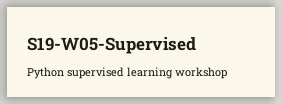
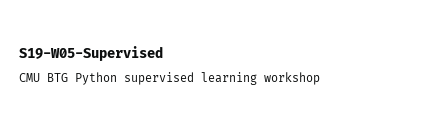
- Python supervised learning workshop
+ CMU BTG Python supervised learning workshop

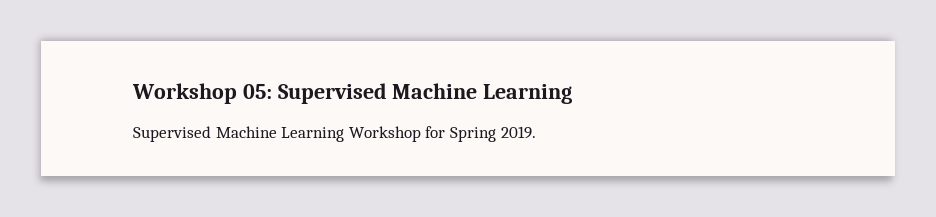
- S19-W05-Supervised
- CMU BTG Python supervised learning workshop
+ Workshop 05: Supervised Machine Learning
+ Supervised Machine Learning Workshop for Spring 2019.

